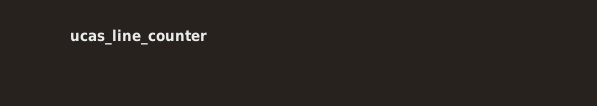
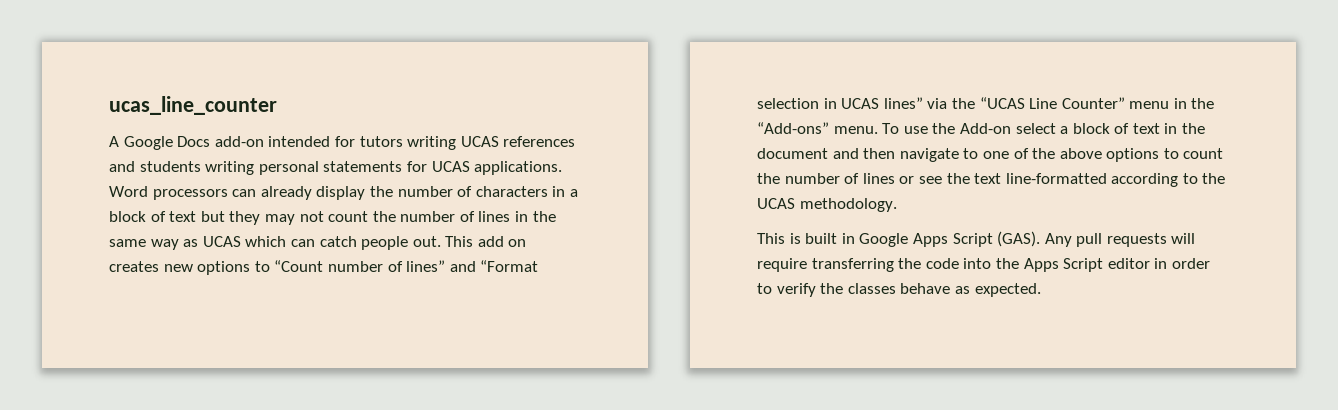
+ A Google Docs add-on intended for tutors writing UCAS references and students writing personal statements for UCAS applications. Word processors can already display the number of characters in a block of text but they may not count the number of lines in the same way as UCAS which can catch people out. This add on creates new options to “Count number of lines” and “Format selection in UCAS lines” via the “UCAS Line Counter” menu in the “Add-ons” menu. To use the Add-on select a block of text in the document and then navigate to one of the above options to count the number of lines or see the text line-formatted according to the UCAS methodology.
+ This is built in Google Apps Script (GAS). Any pull requests will require transferring the code into the Apps Script editor in order to verify the classes behave as expected.

